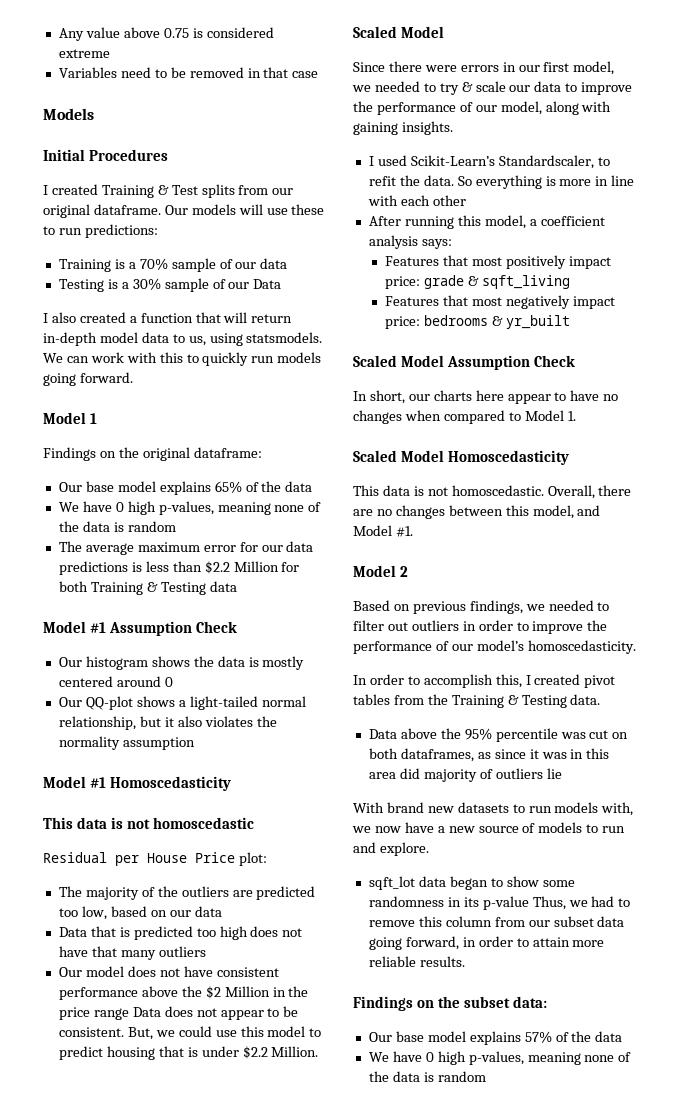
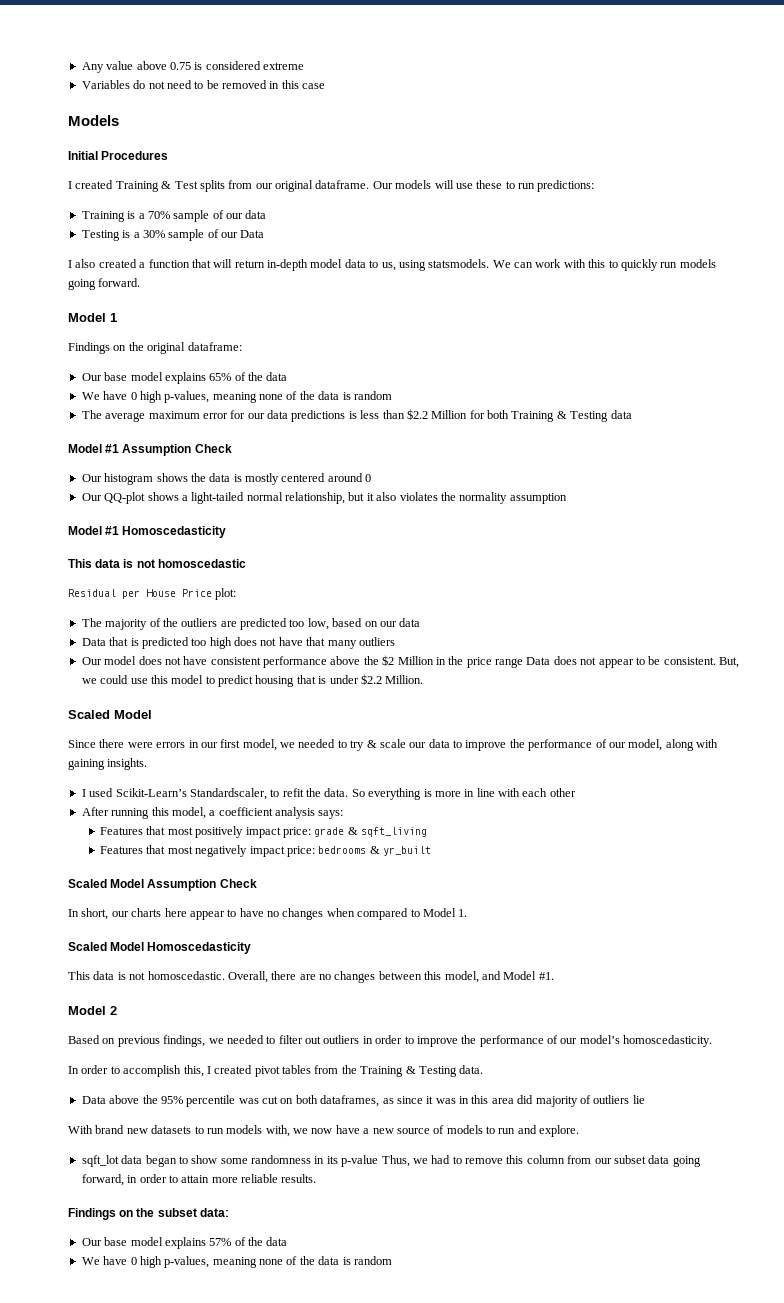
- Variables need to be removed in that case
+ Variables do not need to be removed in this case

